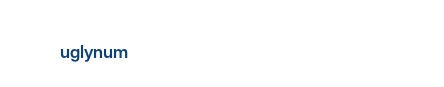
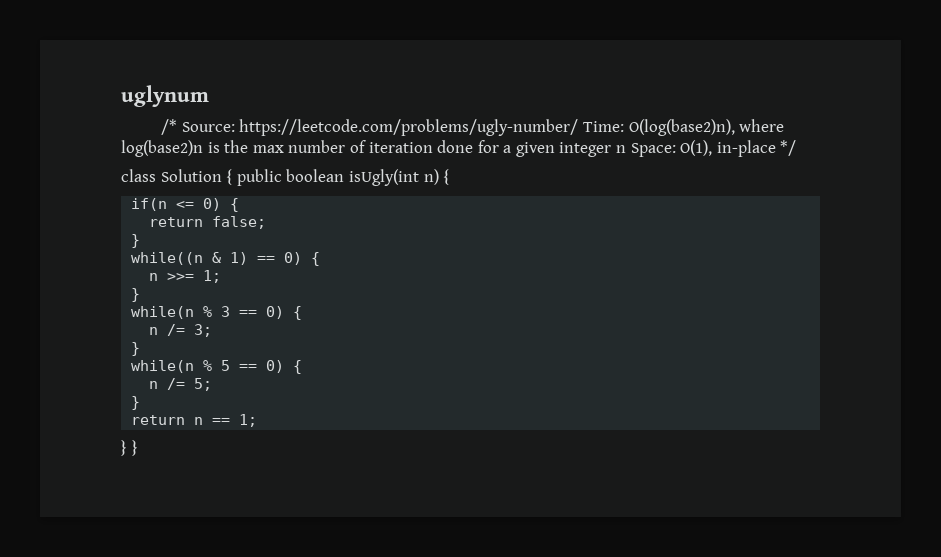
+ /* Source: https://leetcode.com/problems/ugly-number/ Time: O(log(base2)n), where log(base2)n is the max number of iteration done for a given integer n Space: O(1), in-place */
+ class Solution { public boolean isUgly(int n) {
+ if(n <= 0) {
+ return false;
+ }
+ while((n & 1) == 0) {
+ n >>= 1;
+ }
+ while(n % 3 == 0) {
+ n /= 3;
+ }
+ while(n % 5 == 0) {
+ n /= 5;
+ }
+ return n == 1;
+ } }

